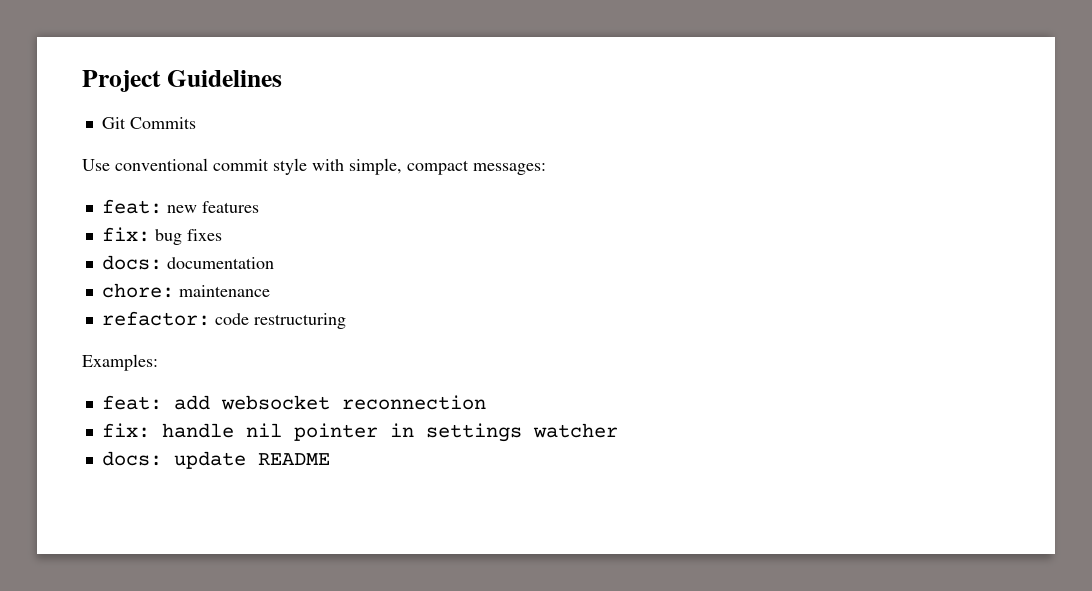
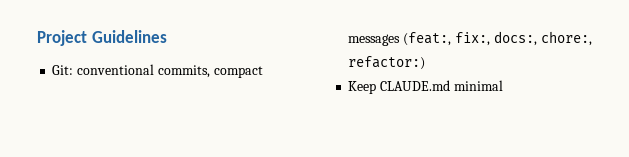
- Git Commits
- Use conventional commit style with simple, compact messages:
- feat: new features
- fix: bug fixes
- docs: documentation
- chore: maintenance
- refactor: code restructuring
- Examples:
- feat: add websocket reconnection
- fix: handle nil pointer in settings watcher
- docs: update README
+ Git: conventional commits, compact messages (feat:, fix:, docs:, chore:, refactor:)
+ Keep CLAUDE.md minimal

